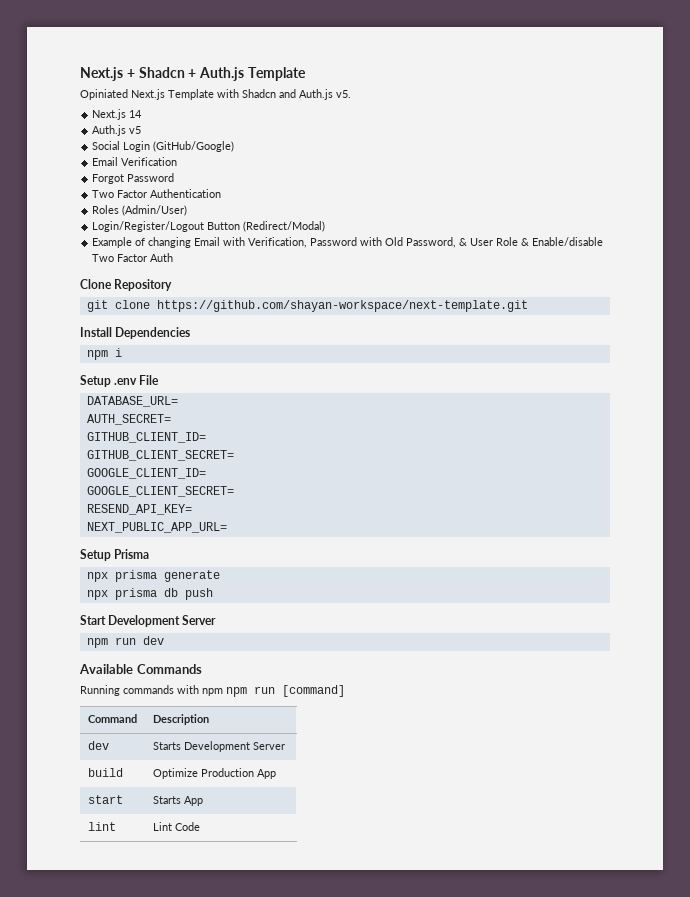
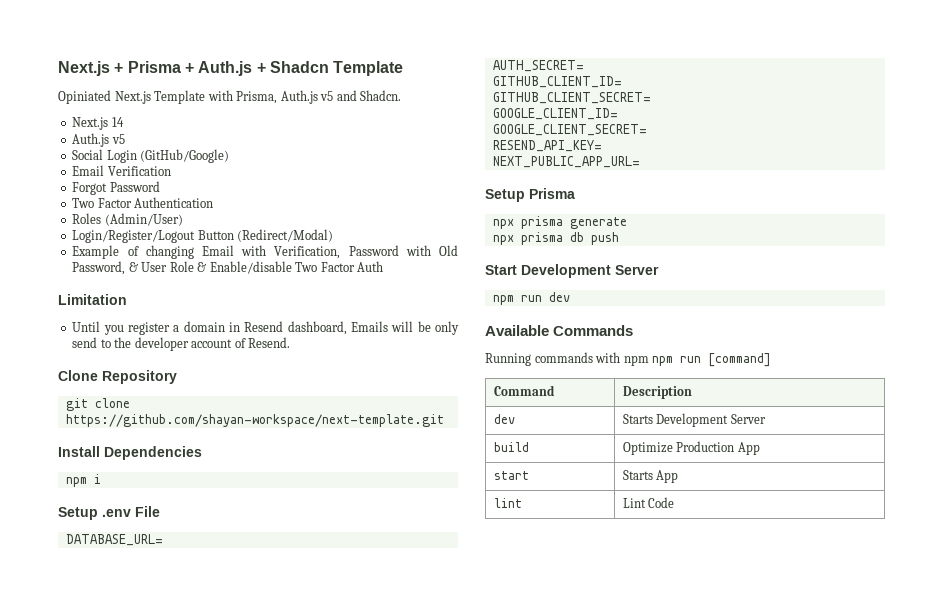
- Next.js + Shadcn + Auth.js Template
+ Next.js + Prisma + Auth.js + Shadcn Template
- Opiniated Next.js Template with Shadcn and Auth.js v5.
+ Opiniated Next.js Template with Prisma, Auth.js v5 and Shadcn.
+ Limitation
+ Until you register a domain in Resend dashboard, Emails will be only send to the developer account of Resend.

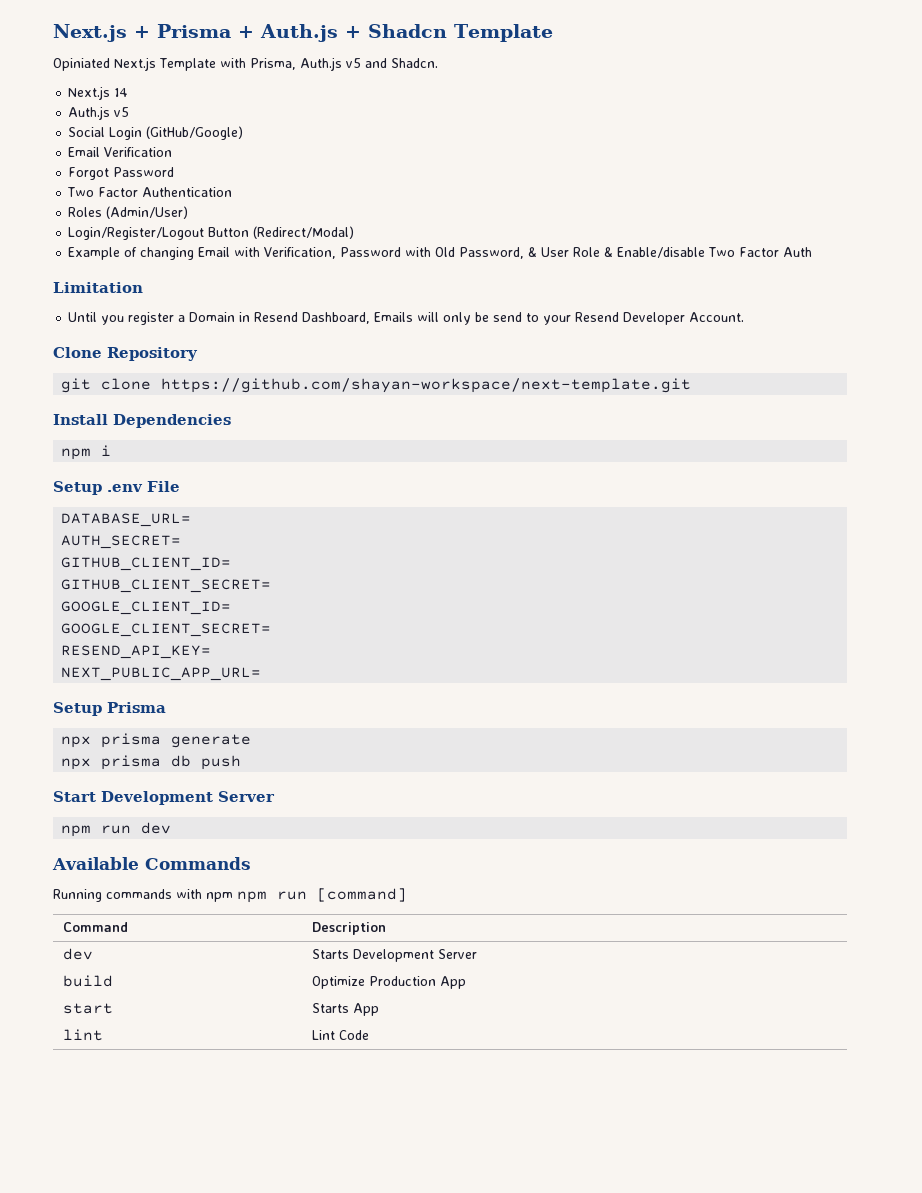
- Until you register a domain in Resend dashboard, Emails will be only send to the developer account of Resend.
+ Until you register a Domain in Resend Dashboard, Emails will only be send to your Resend Developer Account.

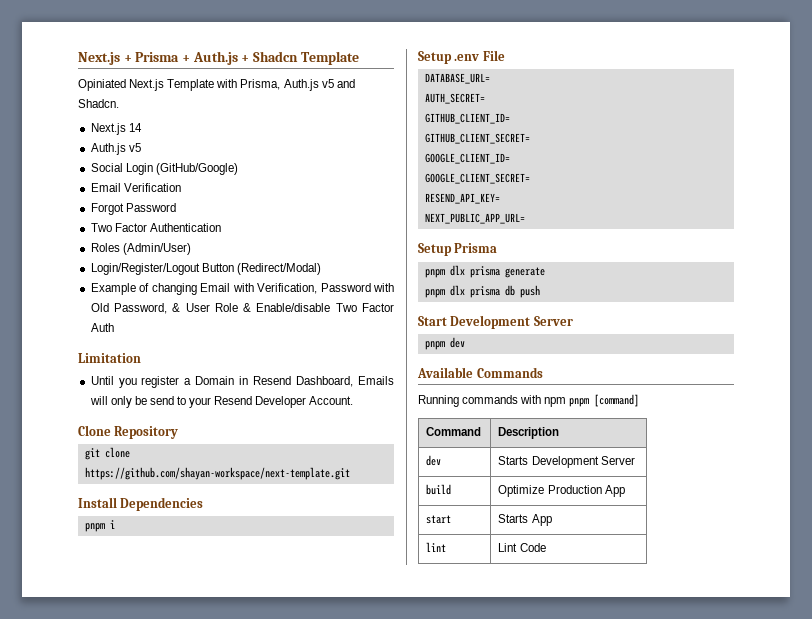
- npm i
+ pnpm i
- npx prisma generate
+ pnpm dlx prisma generate
- npx prisma db push
+ pnpm dlx prisma db push
- npm run dev
+ pnpm dev
- Running commands with npm npm run [command]
+ Running commands with npm pnpm [command]

